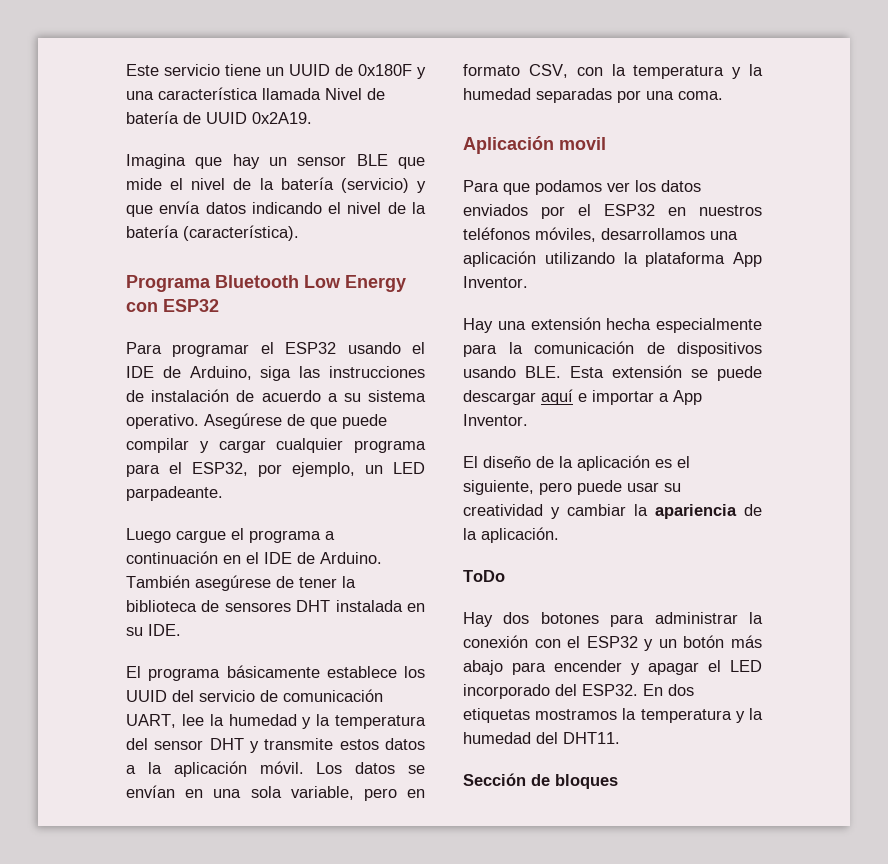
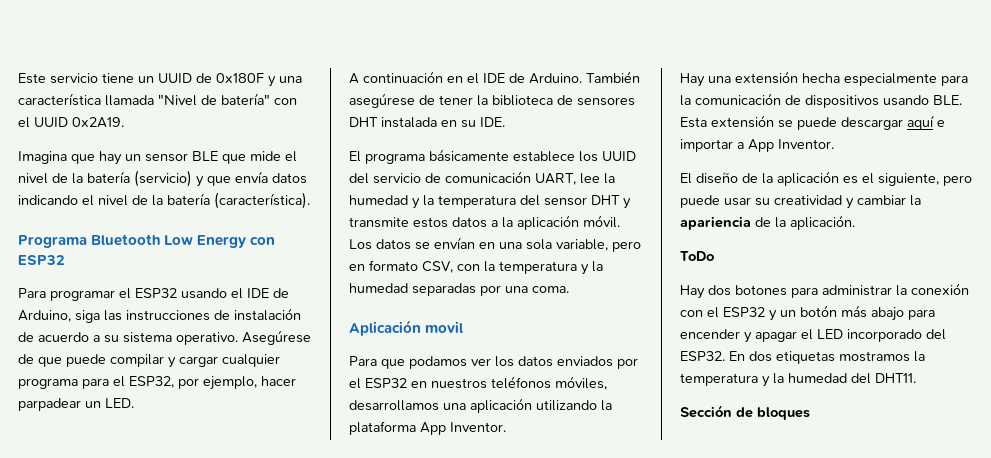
- Este servicio tiene un UUID de 0x180F y una característica llamada Nivel de batería de UUID 0x2A19.
+ Este servicio tiene un UUID de 0x180F y una característica llamada "Nivel de batería" con el UUID 0x2A19.
- Asegúrese de que puede compilar y cargar cualquier programa para el ESP32, por ejemplo, un LED parpadeante.
- Luego cargue el programa a continuación en el IDE de Arduino.
+ Asegúrese de que puede compilar y cargar cualquier programa para el ESP32, por ejemplo, hacer parpadear un LED.
+ A continuación en el IDE de Arduino.

